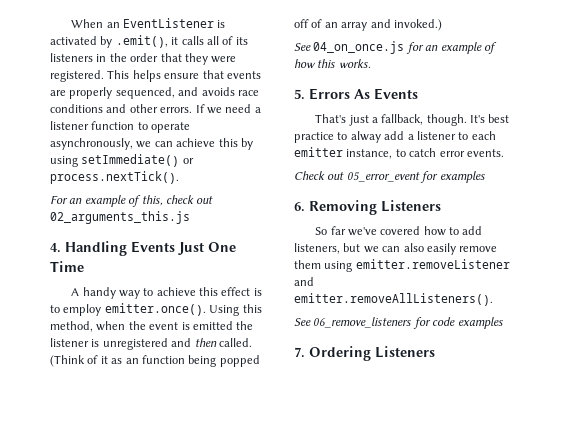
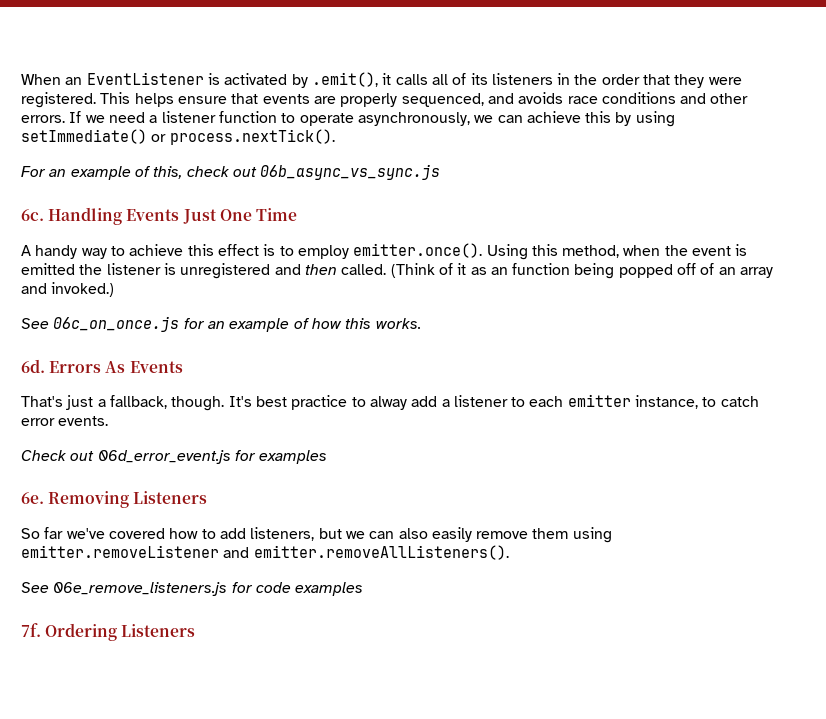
- For an example of this, check out 02_arguments_this.js
- 4. Handling Events Just One Time
+ For an example of this, check out 06b_async_vs_sync.js
+ 6c. Handling Events Just One Time
- See 04_on_once.js for an example of how this works.
+ See 06c_on_once.js for an example of how this works.
- 5. Errors As Events
+ 6d. Errors As Events
- Check out 05_error_event for examples
+ Check out 06d_error_event.js for examples
- 6. Removing Listeners
+ 6e. Removing Listeners
- See 06_remove_listeners for code examples
+ See 06e_remove_listeners.js for code examples
- 7. Ordering Listeners
+ 7f. Ordering Listeners

